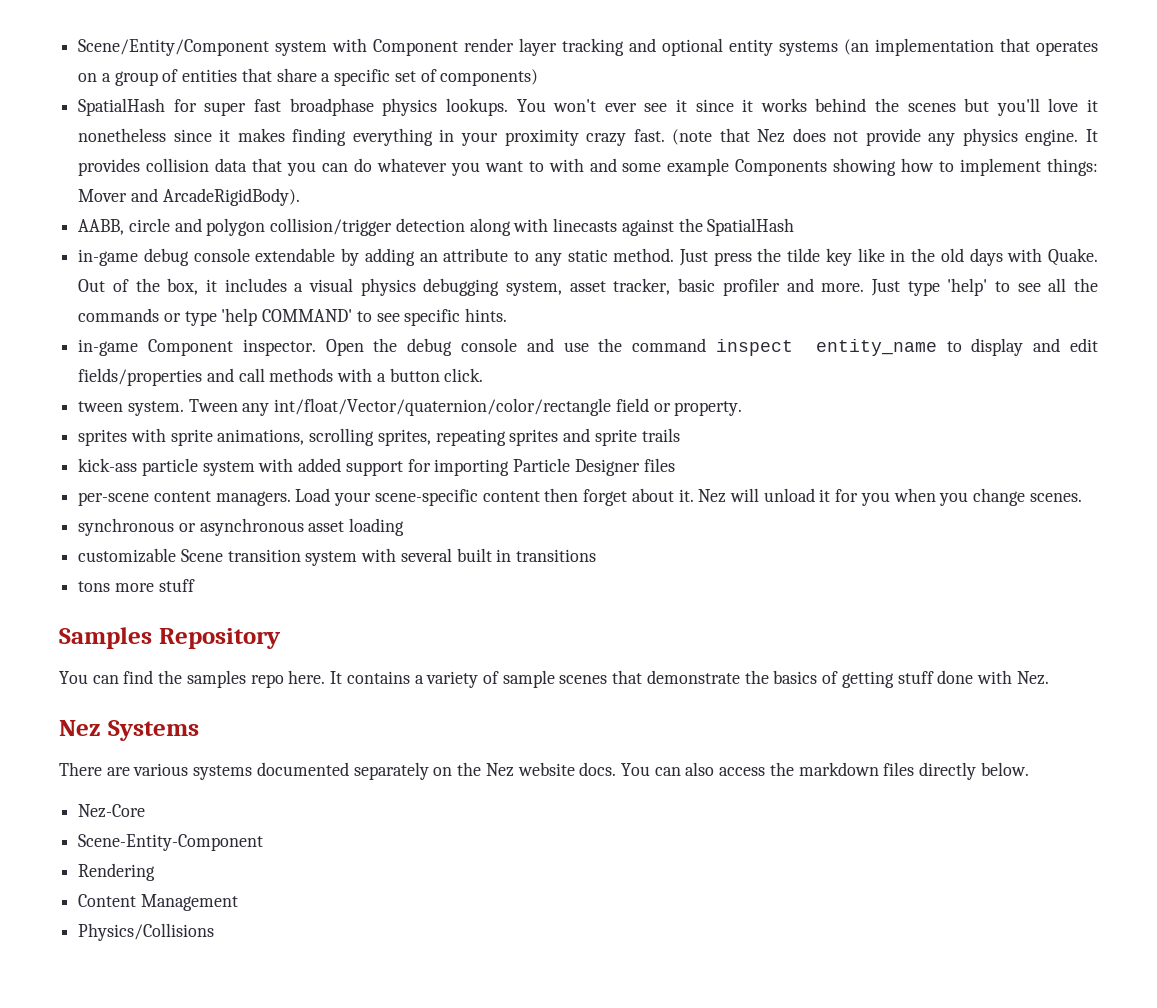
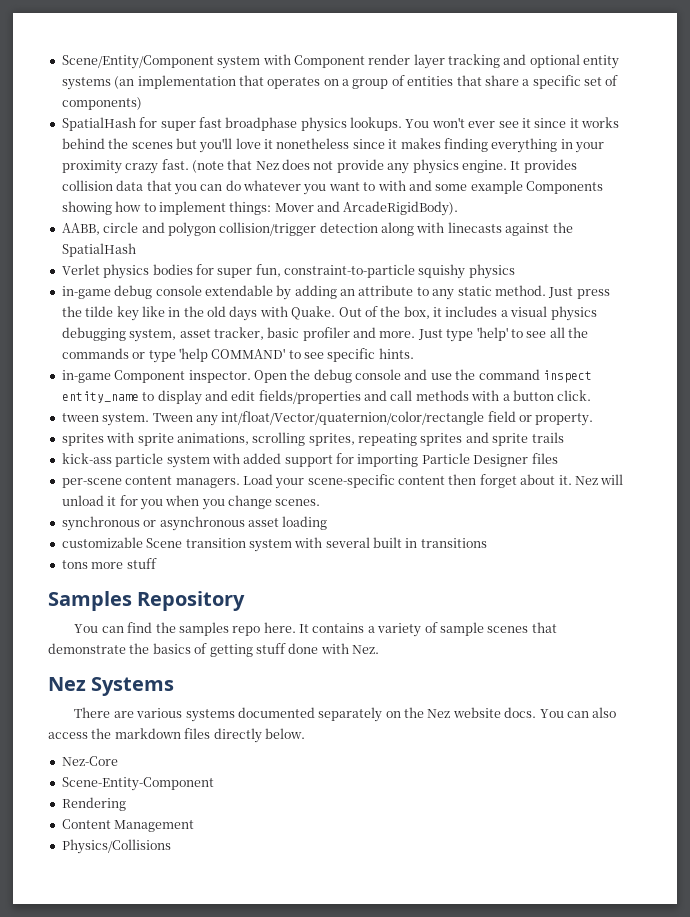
+ Verlet physics bodies for super fun, constraint-to-particle squishy physics

